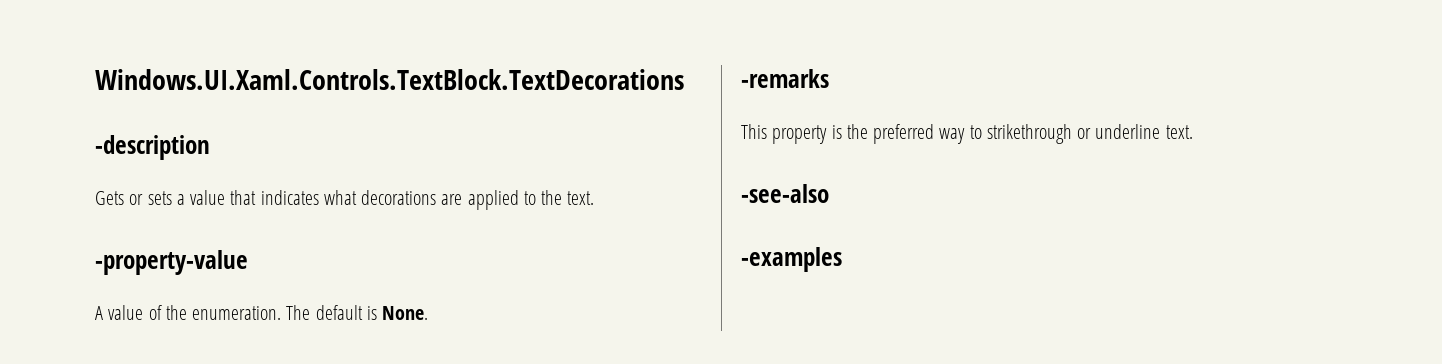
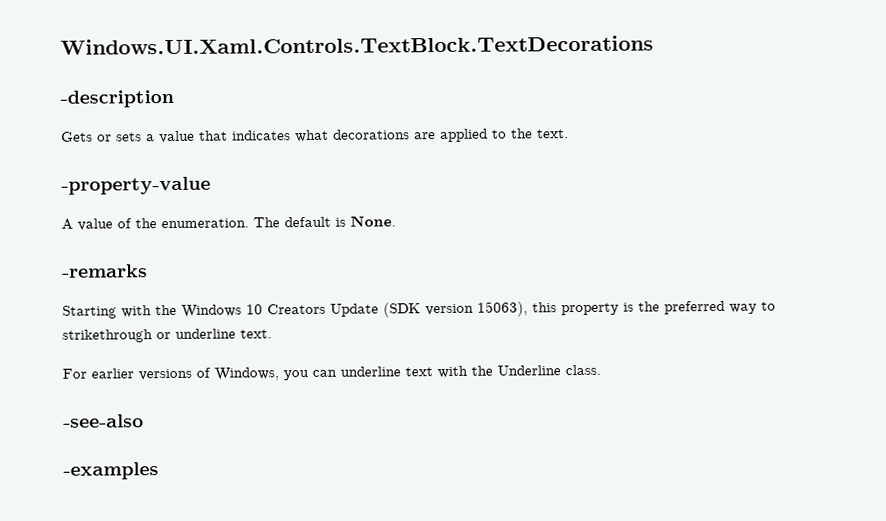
- This property is the preferred way to strikethrough or underline text.
+ Starting with the Windows 10 Creators Update (SDK version 15063), this property is the preferred way to strikethrough or underline text.
+ For earlier versions of Windows, you can underline text with the Underline class.

